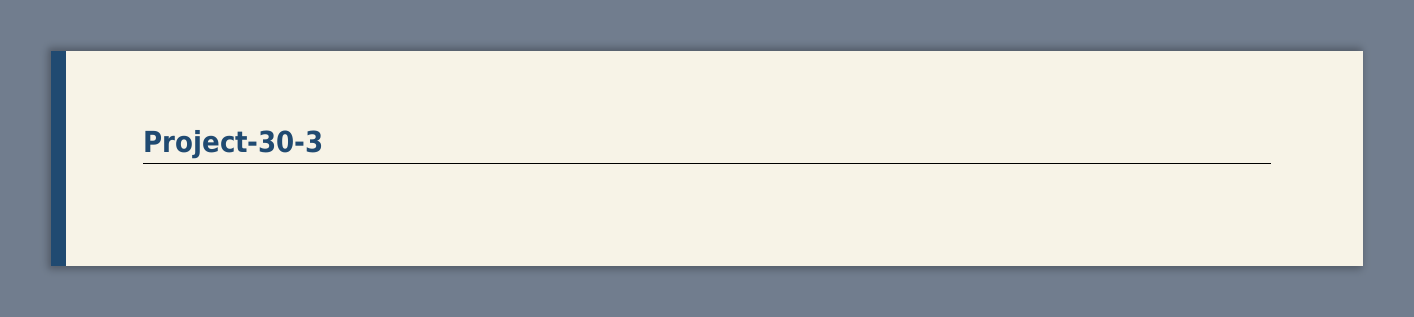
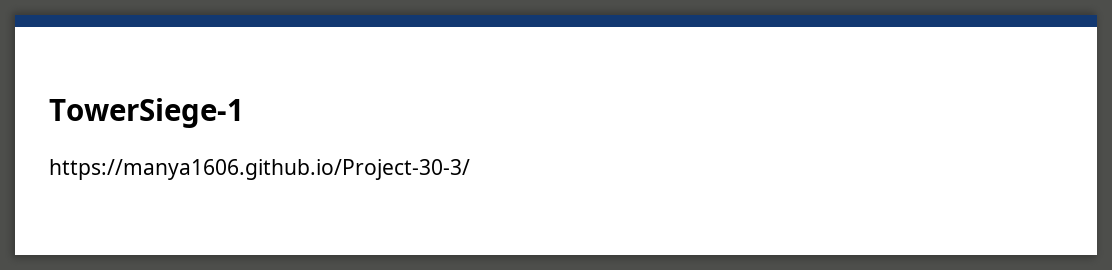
- Project-30-3
+ TowerSiege-1
+ https://manya1606.github.io/Project-30-3/

